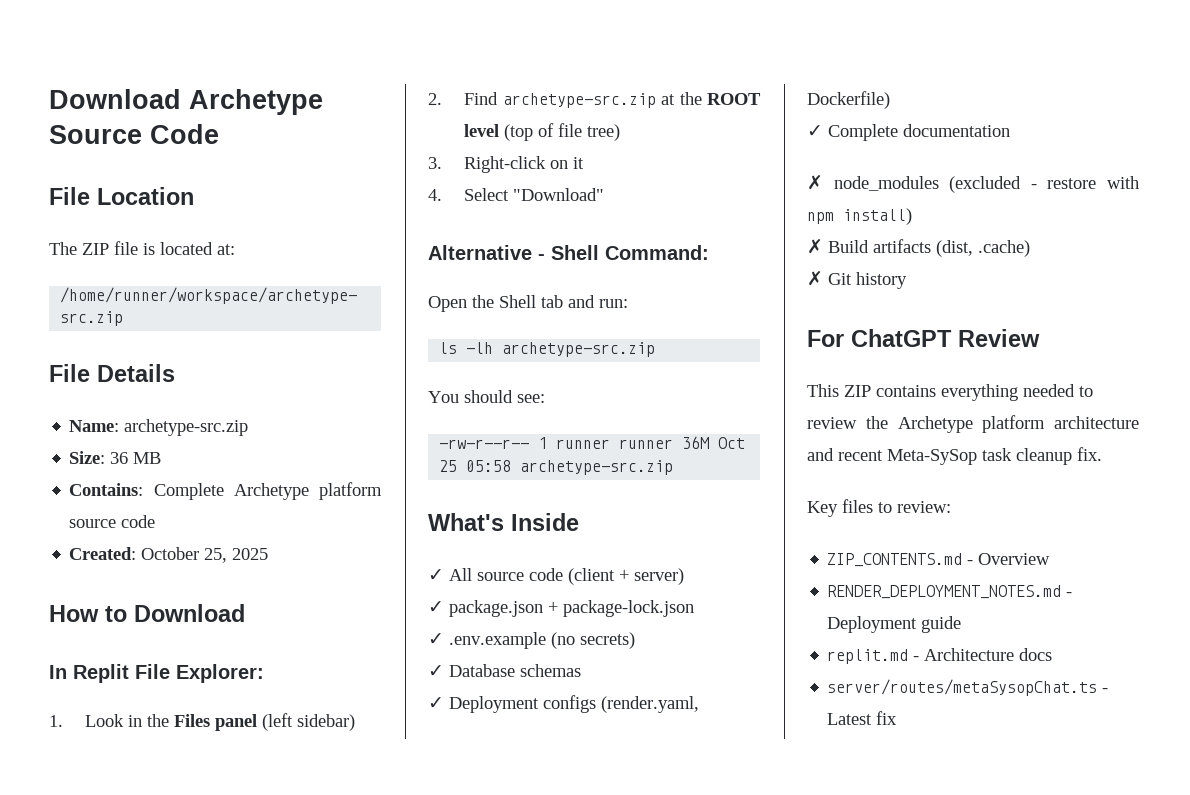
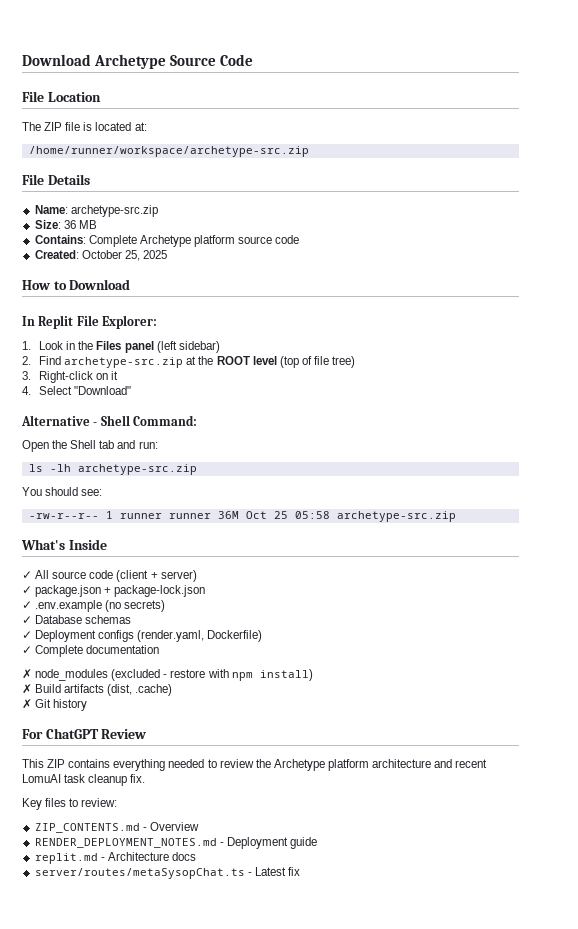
- This ZIP contains everything needed to review the Archetype platform architecture and recent Meta-SySop task cleanup fix.
+ This ZIP contains everything needed to review the Archetype platform architecture and recent LomuAI task cleanup fix.

